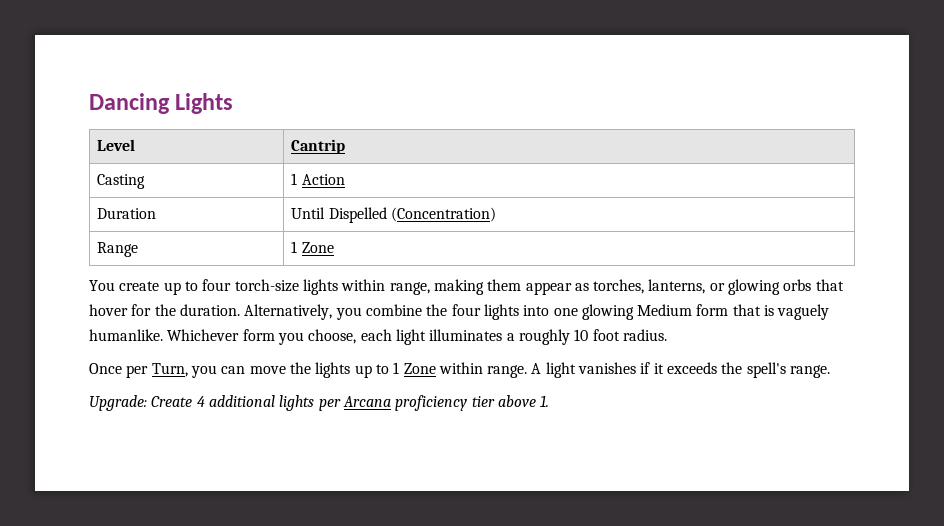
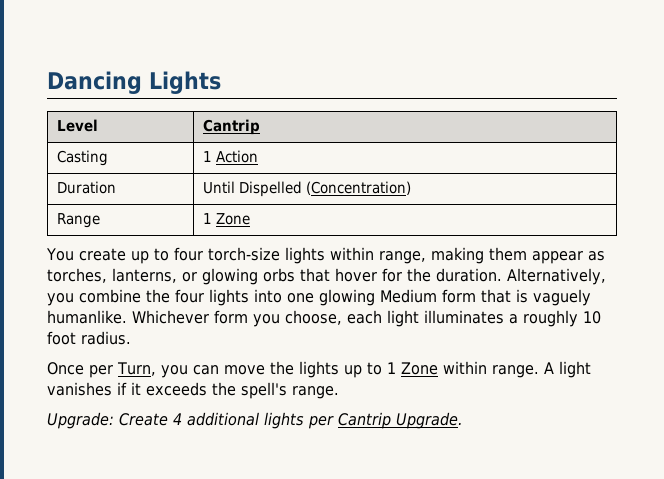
- Upgrade: Create 4 additional lights per Arcana proficiency tier above 1.
+ Upgrade: Create 4 additional lights per Cantrip Upgrade.

